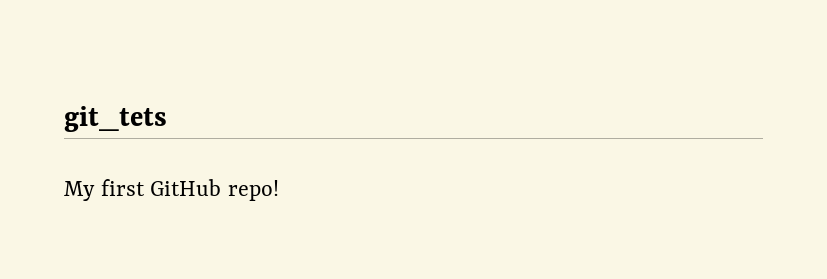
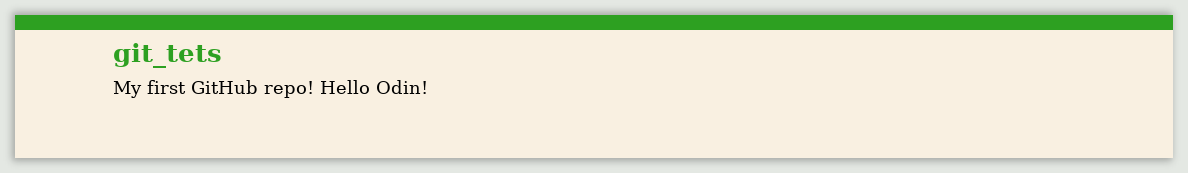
+ Hello Odin!

